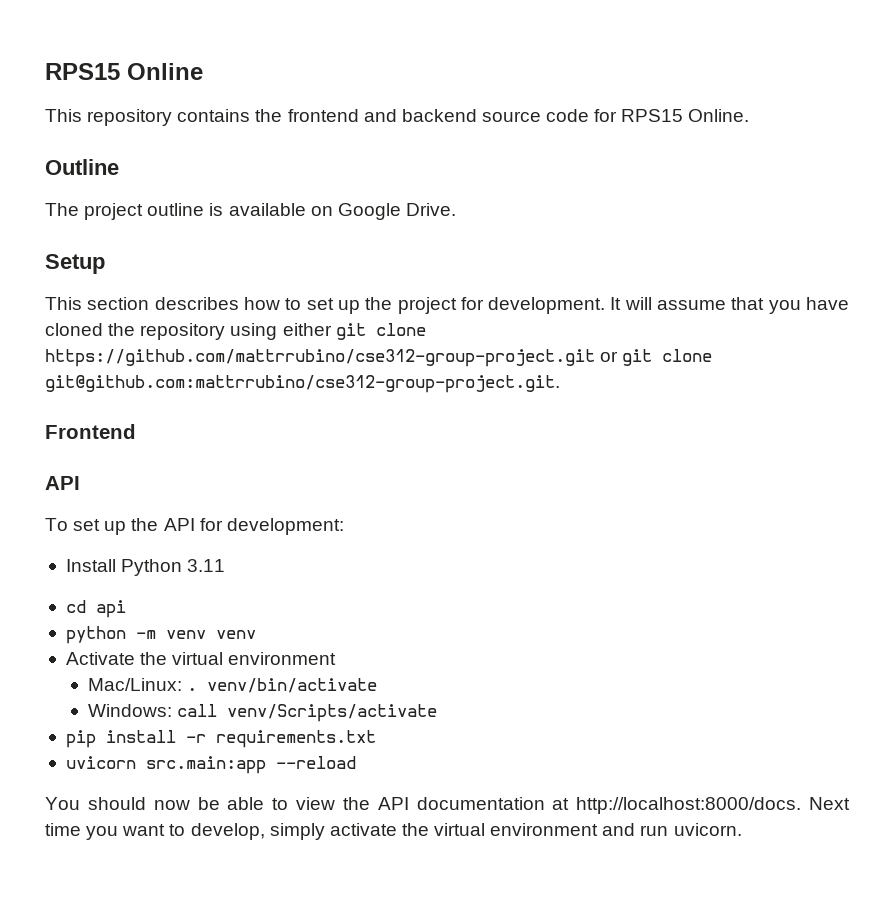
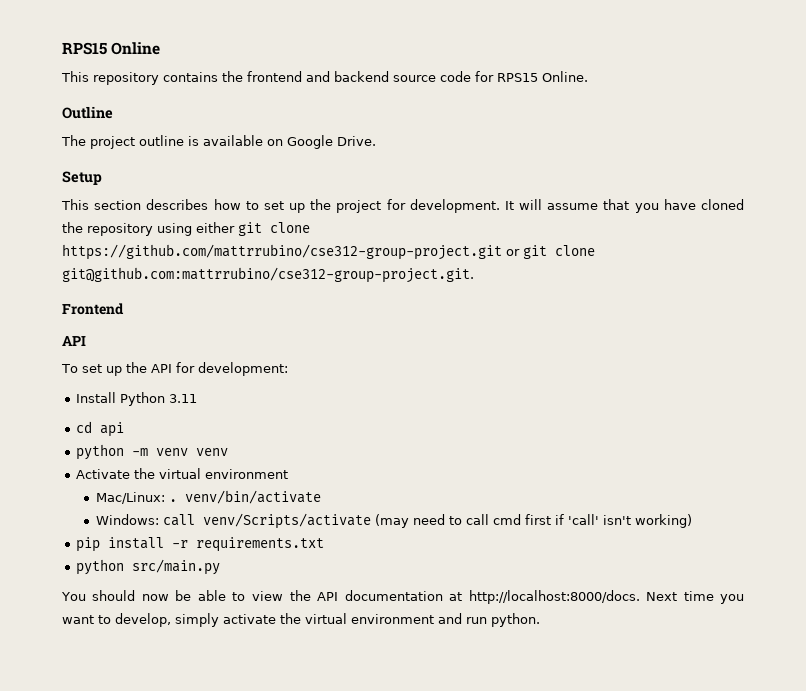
- Windows: call venv/Scripts/activate
+ Windows: call venv/Scripts/activate (may need to call cmd first if 'call' isn't working)
- uvicorn src.main:app --reload
+ python src/main.py
- Next time you want to develop, simply activate the virtual environment and run uvicorn.
+ Next time you want to develop, simply activate the virtual environment and run python.

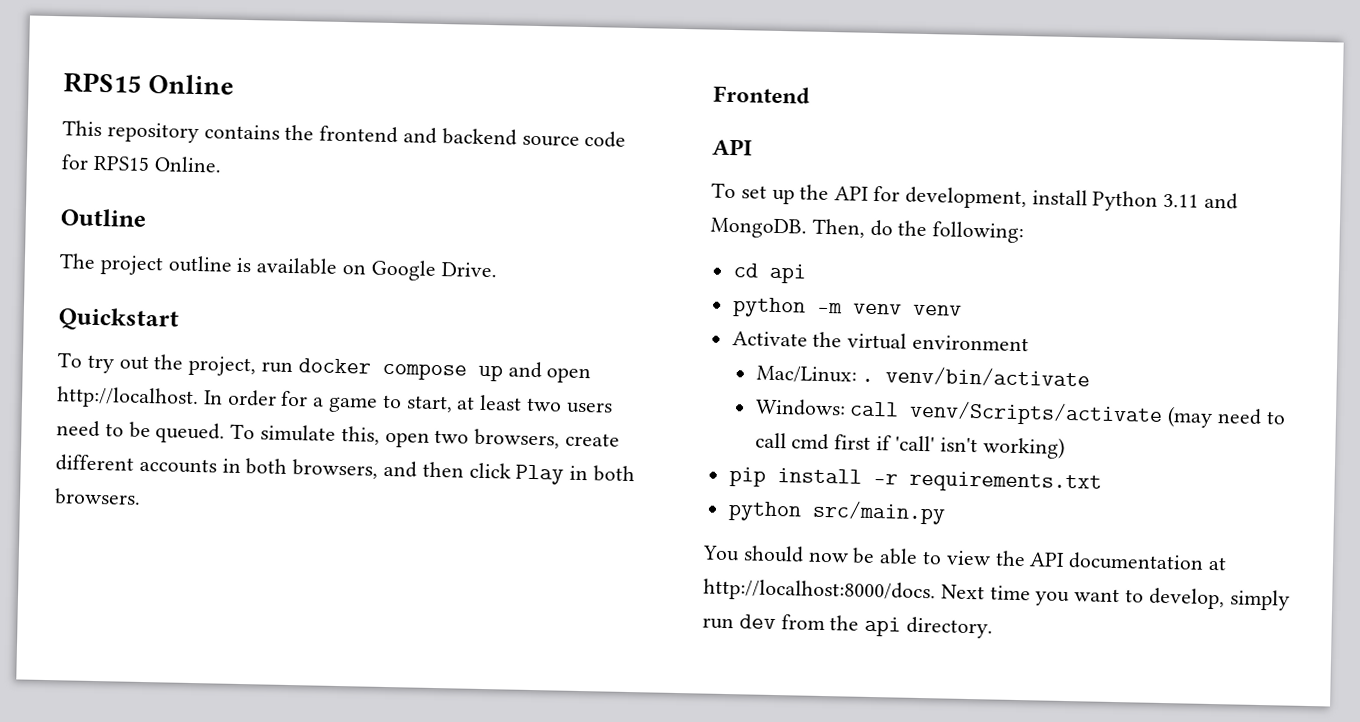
- Setup
- This section describes how to set up the project for development. It will assume that you have cloned the repository using either git clone https://github.com/mattrrubino/cse312-group-project.git or git clone git@github.com:mattrrubino/cse312-group-project.git.
+ Quickstart
+ To try out the project, run docker compose up and open http://localhost. In order for a game to start, at least two users need to be queued. To simulate this, open two browsers, create different accounts in both browsers, and then click Play in both browsers.
- To set up the API for development:
- Install Python 3.11
+ To set up the API for development, install Python 3.11 and MongoDB. Then, do the following:
- Next time you want to develop, simply activate the virtual environment and run python.
+ Next time you want to develop, simply run dev from the api directory.

